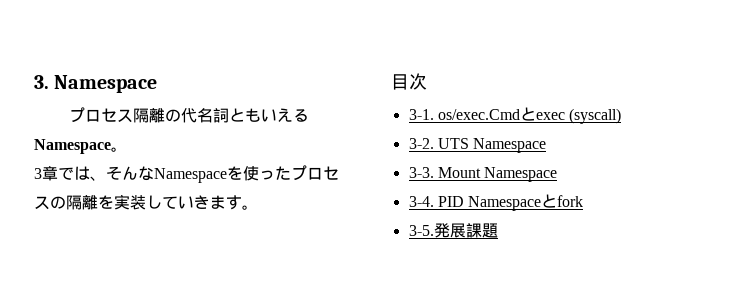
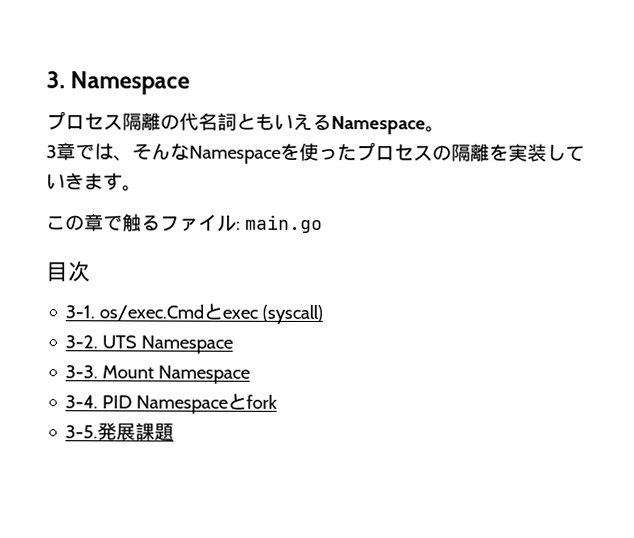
+ この章で触るファイル: main.go

